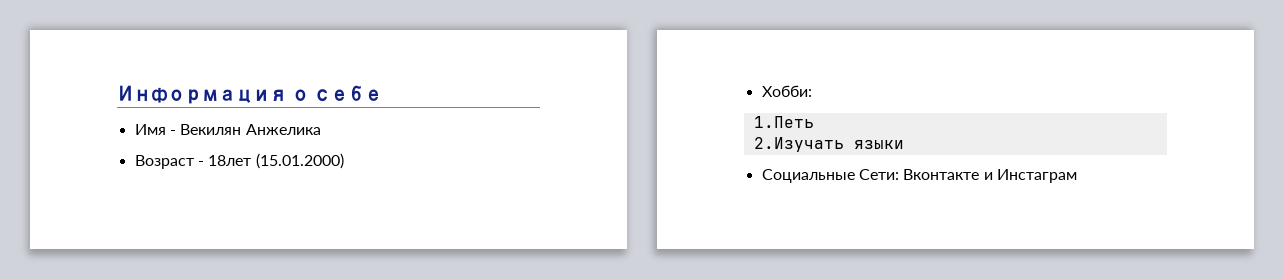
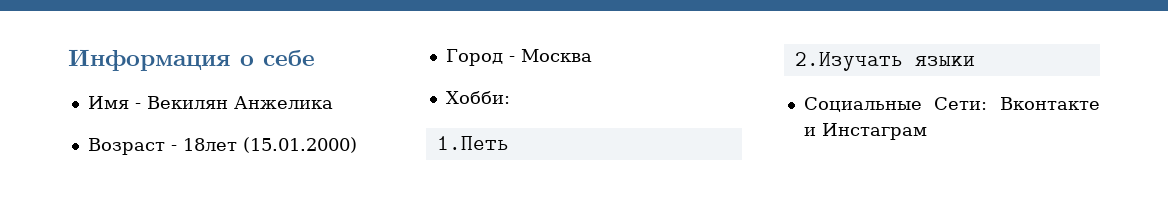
+ Город - Москва

